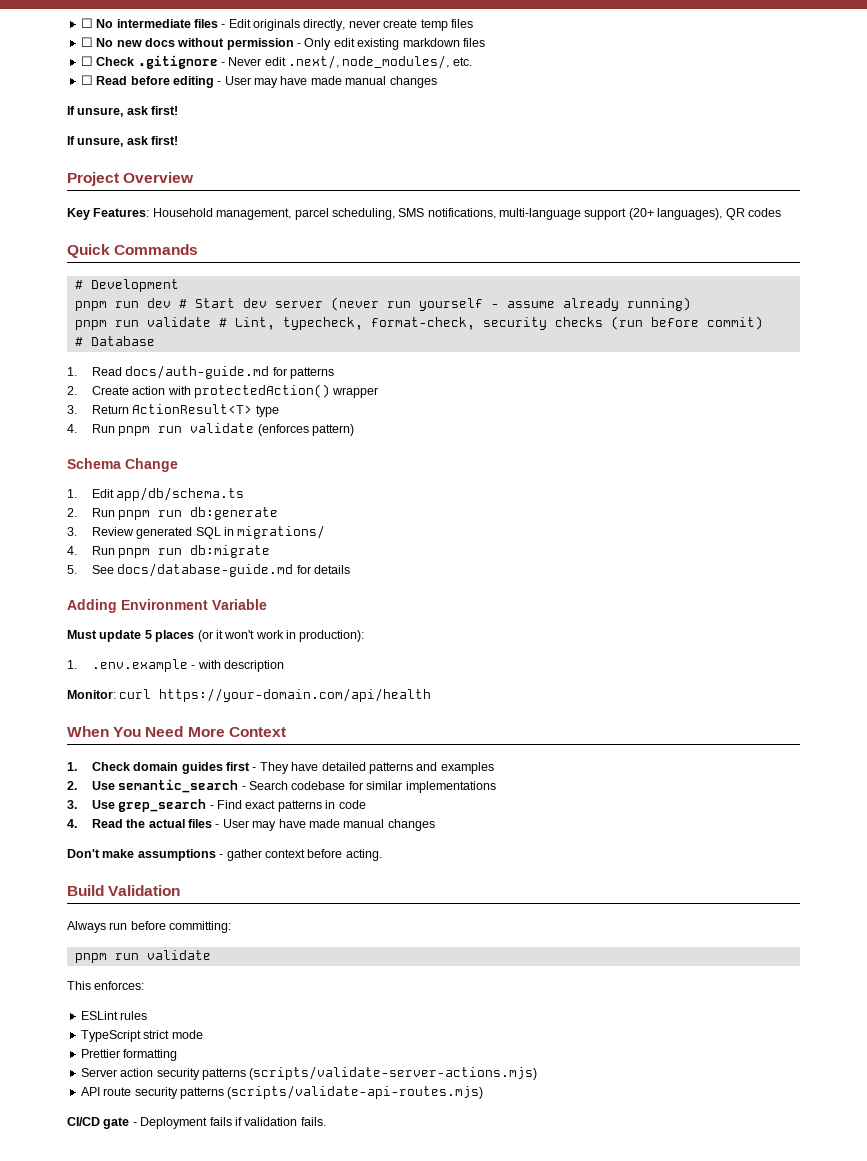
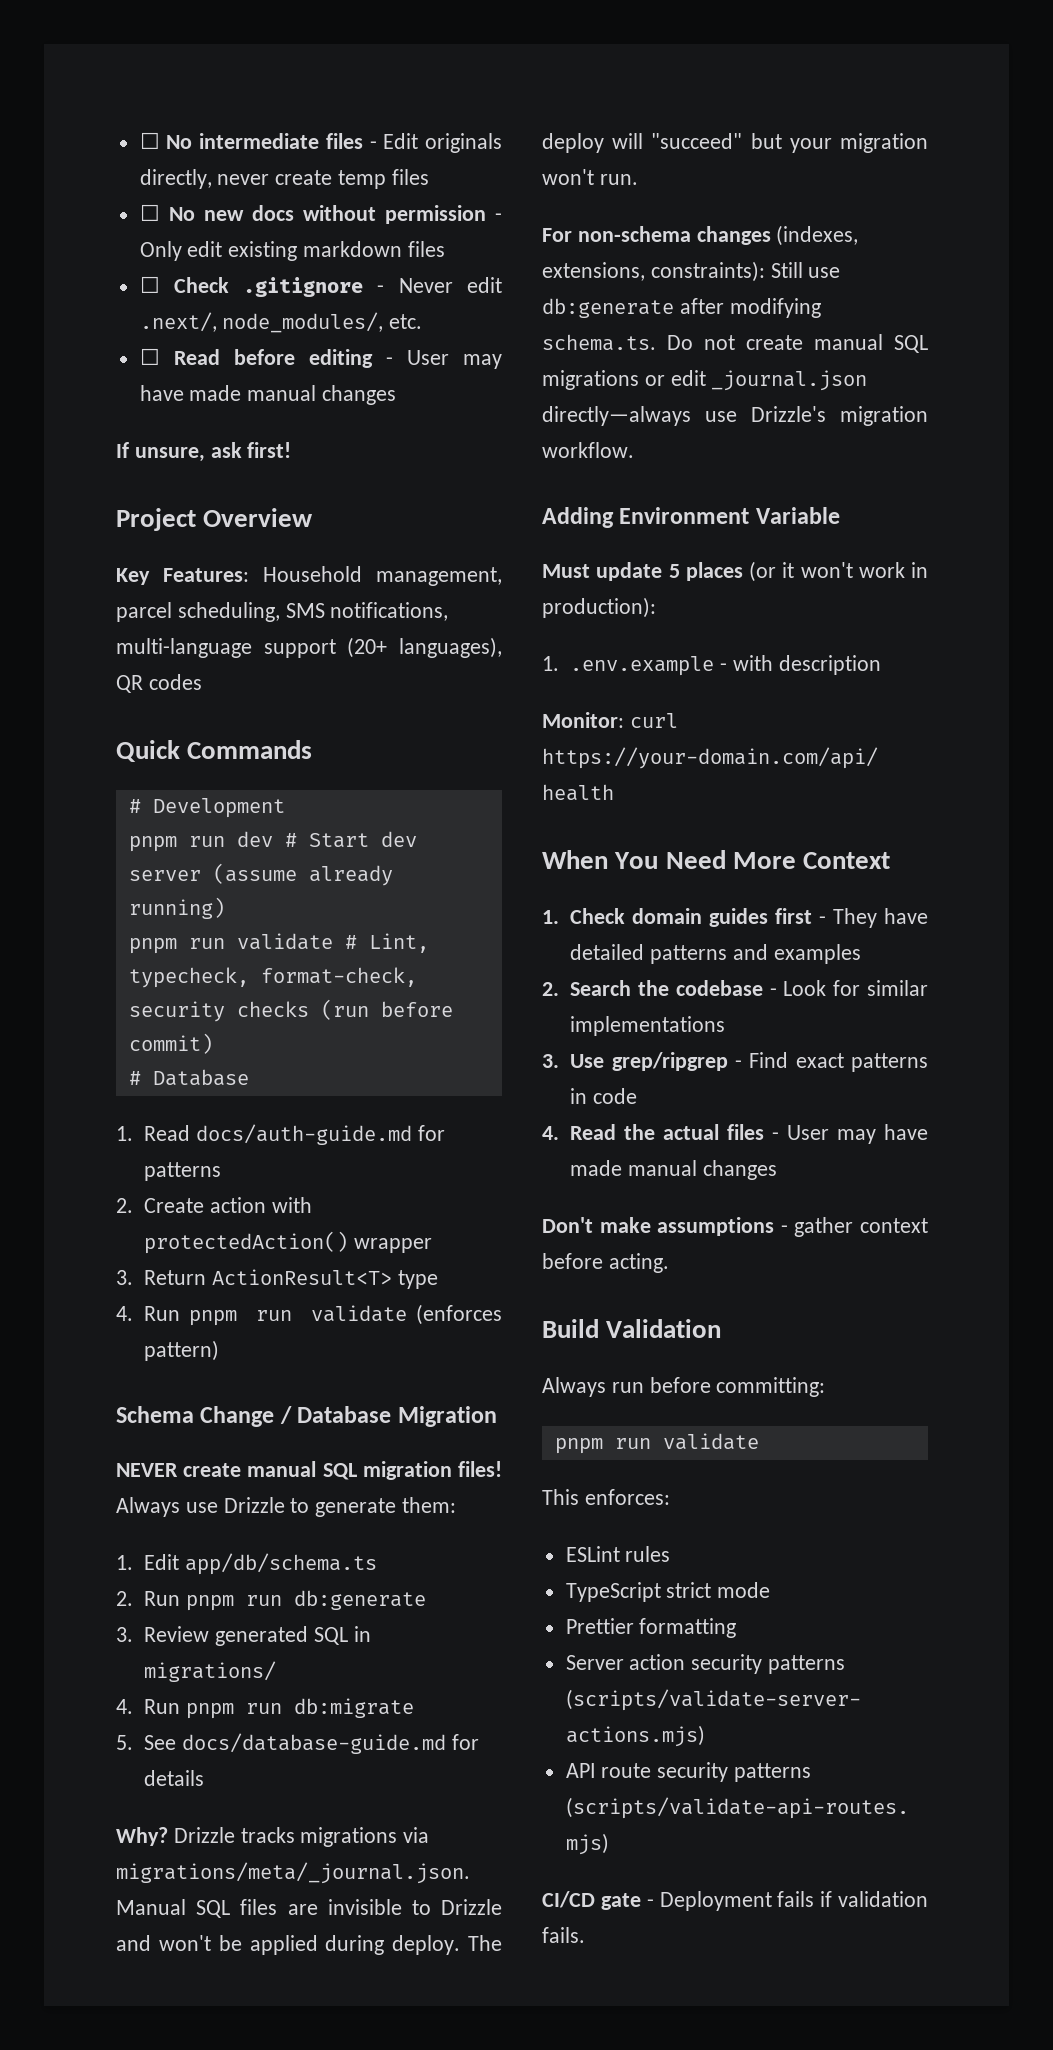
  ☐ Read before editing - User may have made manual changes
- If unsure, ask first!
- pnpm run dev # Start dev server (never run yourself - assume already running)
+ pnpm run dev # Start dev server (assume already running)
- Schema Change
+ Schema Change / Database Migration
+ NEVER create manual SQL migration files! Always use Drizzle to generate them:
+ Why? Drizzle tracks migrations via migrations/meta/_journal.json. Manual SQL files are invisible to Drizzle and won't be applied during deploy. The deploy will "succeed" but your migration won't run.
+ For non-schema changes (indexes, extensions, constraints): Still use db:generate after modifying schema.ts. Do not create manual SQL migrations or edit _journal.json directly—always use Drizzle's migration workflow.
- 2. Use semantic_search - Search codebase for similar implementations
+ 2. Search the codebase - Look for similar implementations
- 3. Use grep_search - Find exact patterns in code
+ 3. Use grep/ripgrep - Find exact patterns in code

